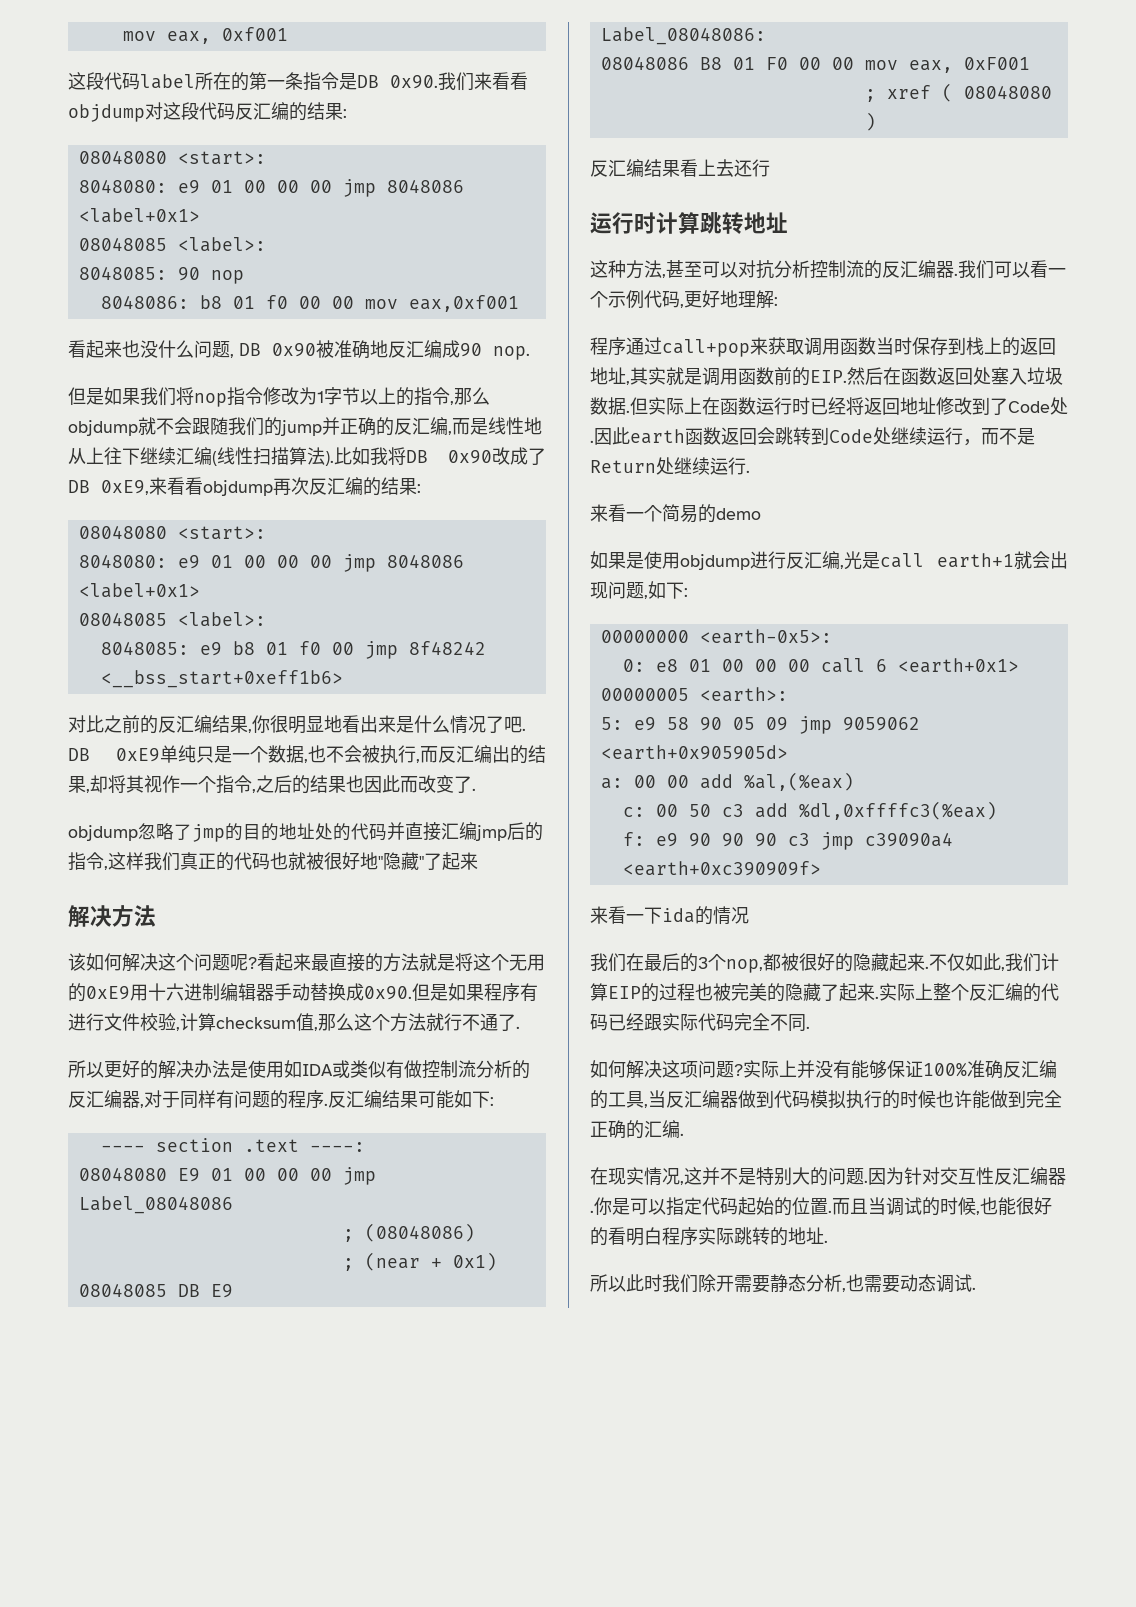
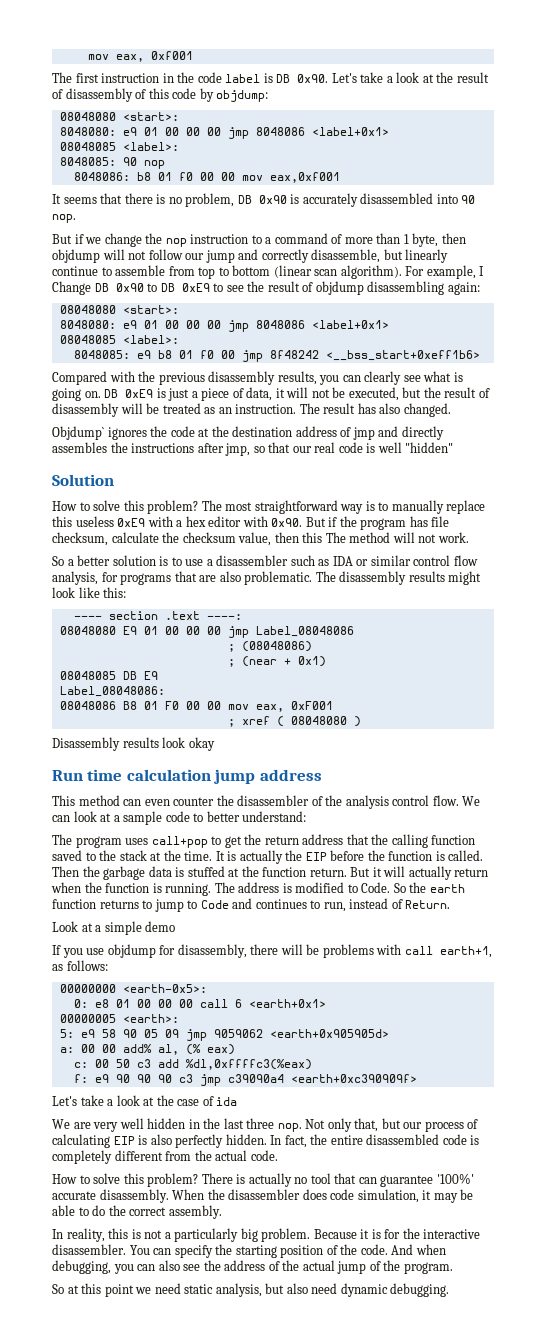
- 这段代码label所在的第一条指令是DB 0x90.我们来看看objdump对这段代码反汇编的结果:
+ The first instruction in the code label is DB 0x90. Let's take a look at the result of disassembly of this code by objdump:
- 看起来也没什么问题, DB 0x90被准确地反汇编成90 nop.
- 但是如果我们将nop指令修改为1字节以上的指令,那么objdump就不会跟随我们的jump并正确的反汇编,而是线性地从上往下继续汇编(线性扫描算法).比如我将DB 0x90改成了DB 0xE9,来看看objdump再次反汇编的结果:
+ It seems that there is no problem, DB 0x90 is accurately disassembled into 90 nop.
+ But if we change the nop instruction to a command of more than 1 byte, then objdump will not follow our jump and correctly disassemble, but linearly continue to assemble from top to bottom (linear scan algorithm). For example, I Change DB 0x90 to DB 0xE9 to see the result of objdump disassembling again:
- 对比之前的反汇编结果,你很明显地看出来是什么情况了吧. DB 0xE9单纯只是一个数据,也不会被执行,而反汇编出的结果,却将其视作一个指令,之后的结果也因此而改变了.
- objdump忽略了jmp的目的地址处的代码并直接汇编jmp后的指令,这样我们真正的代码也就被很好地"隐藏"了起来
- 解决方法
- 该如何解决这个问题呢?看起来最直接的方法就是将这个无用的0xE9用十六进制编辑器手动替换成0x90.但是如果程序有进行文件校验,计算checksum值,那么这个方法就行不通了.
- 所以更好的解决办法是使用如IDA或类似有做控制流分析的反汇编器,对于同样有问题的程序.反汇编结果可能如下:
+ Compared with the previous disassembly results, you can clearly see what is going on. DB 0xE9 is just a piece of data, it will not be executed, but the result of disassembly will be treated as an instruction. The result has also changed.
+ Objdump` ignores the code at the destination address of jmp and directly assembles the instructions after jmp, so that our real code is well "hidden"
+ Solution
+ How to solve this problem? The most straightforward way is to manually replace this useless 0xE9 with a hex editor with 0x90. But if the program has file checksum, calculate the checksum value, then this The method will not work.
+ So a better solution is to use a disassembler such as IDA or similar control flow analysis, for programs that are also problematic. The disassembly results might look like this:
- 反汇编结果看上去还行
- 运行时计算跳转地址
- 这种方法,甚至可以对抗分析控制流的反汇编器.我们可以看一个示例代码,更好地理解:
- 程序通过call+pop来获取调用函数当时保存到栈上的返回地址,其实就是调用函数前的EIP.然后在函数返回处塞入垃圾数据.但实际上在函数运行时已经将返回地址修改到了Code处.因此earth函数返回会跳转到Code处继续运行，而不是Return处继续运行.
- 来看一个简易的demo
- 如果是使用objdump进行反汇编,光是call earth+1就会出现问题,如下:
+ Disassembly results look okay
+ Run time calculation jump address
+ This method can even counter the disassembler of the analysis control flow. We can look at a sample code to better understand:
+ The program uses call+pop to get the return address that the calling function saved to the stack at the time. It is actually the EIP before the function is called. Then the garbage data is stuffed at the function return. But it will actually return when the function is running. The address is modified to Code. So the earth function returns to jump to Code and continues to run, instead of Return.
+ Look at a simple demo
+ If you use objdump for disassembly, there will be problems with call earth+1, as follows:
- a: 00 00 add %al,(%eax)
+ a: 00 00 add% al, (% eax)
- 来看一下ida的情况
- 我们在最后的3个nop,都被很好的隐藏起来.不仅如此,我们计算EIP的过程也被完美的隐藏了起来.实际上整个反汇编的代码已经跟实际代码完全不同.
- 如何解决这项问题?实际上并没有能够保证100%准确反汇编的工具,当反汇编器做到代码模拟执行的时候也许能做到完全正确的汇编.
- 在现实情况,这并不是特别大的问题.因为针对交互性反汇编器.你是可以指定代码起始的位置.而且当调试的时候,也能很好的看明白程序实际跳转的地址.
- 所以此时我们除开需要静态分析,也需要动态调试.
+ Let's take a look at the case of ida
+ We are very well hidden in the last three nop. Not only that, but our process of calculating EIP is also perfectly hidden. In fact, the entire disassembled code is completely different from the actual code.
+ How to solve this problem? There is actually no tool that can guarantee '100%' accurate disassembly. When the disassembler does code simulation, it may be able to do the correct assembly.
+ In reality, this is not a particularly big problem. Because it is for the interactive disassembler. You can specify the starting position of the code. And when debugging, you can also see the address of the actual jump of the program.
+ So at this point we need static analysis, but also need dynamic debugging.

